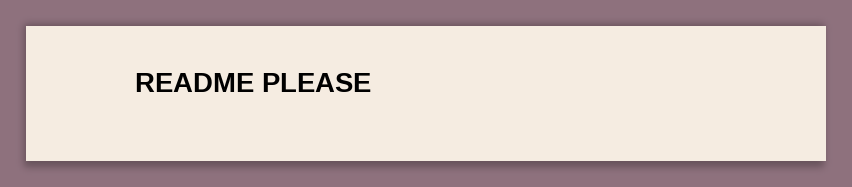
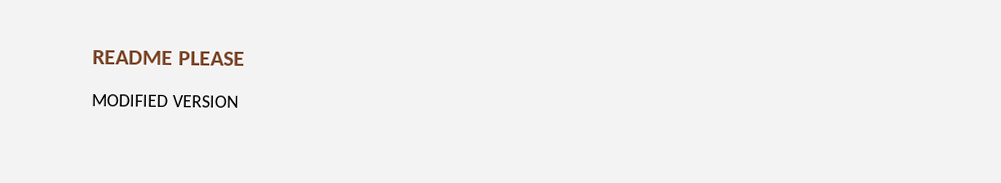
+ MODIFIED VERSION

